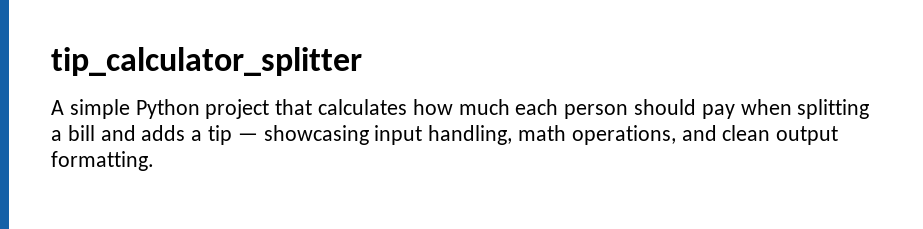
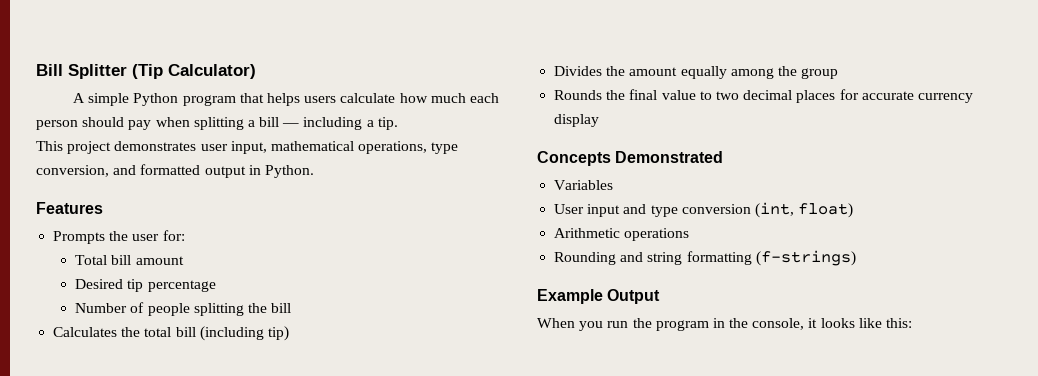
- tip_calculator_splitter
+ Bill Splitter (Tip Calculator)
- A simple Python project that calculates how much each person should pay when splitting a bill and adds a tip — showcasing input handling, math operations, and clean output formatting.
+ A simple Python program that helps users calculate how much each person should pay when splitting a bill — including a tip.
+ This project demonstrates user input, mathematical operations, type conversion, and formatted output in Python.
+ Features
+ Prompts the user for:
+ Total bill amount
+ Desired tip percentage
+ Number of people splitting the bill
+ Calculates the total bill (including tip)
+ Divides the amount equally among the group
+ Rounds the final value to two decimal places for accurate currency display
+ Concepts Demonstrated
+ Variables
+ User input and type conversion (int, float)
+ Arithmetic operations
+ Rounding and string formatting (f-strings)
+ Example Output
+ When you run the program in the console, it looks like this:

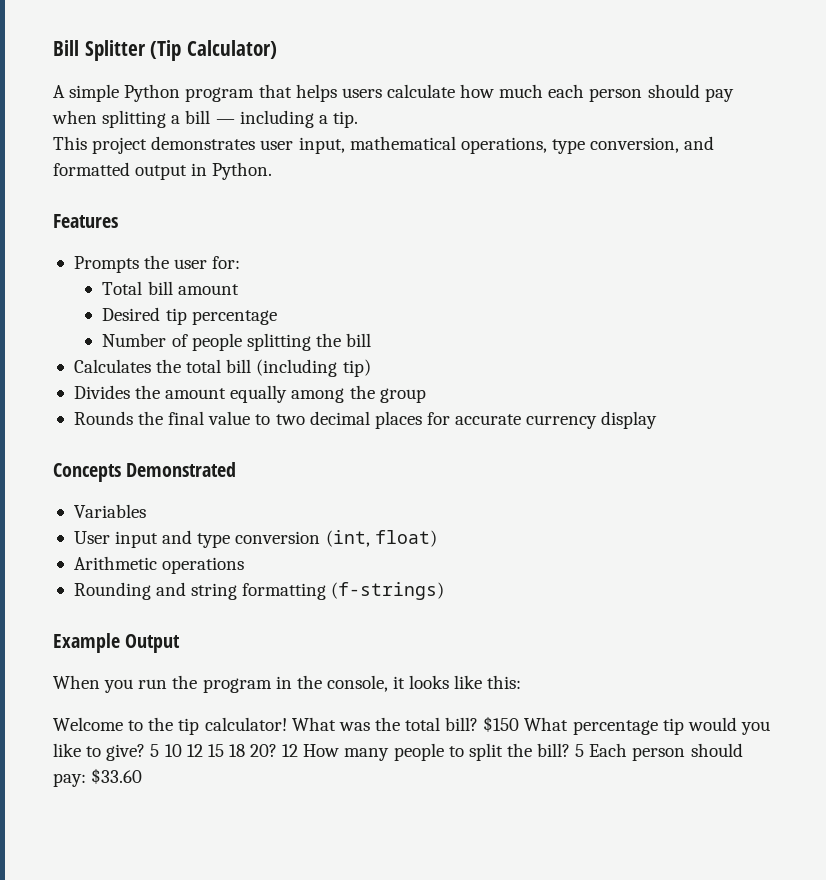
+ Welcome to the tip calculator! What was the total bill? $150 What percentage tip would you like to give? 5 10 12 15 18 20? 12 How many people to split the bill? 5 Each person should pay: $33.60

